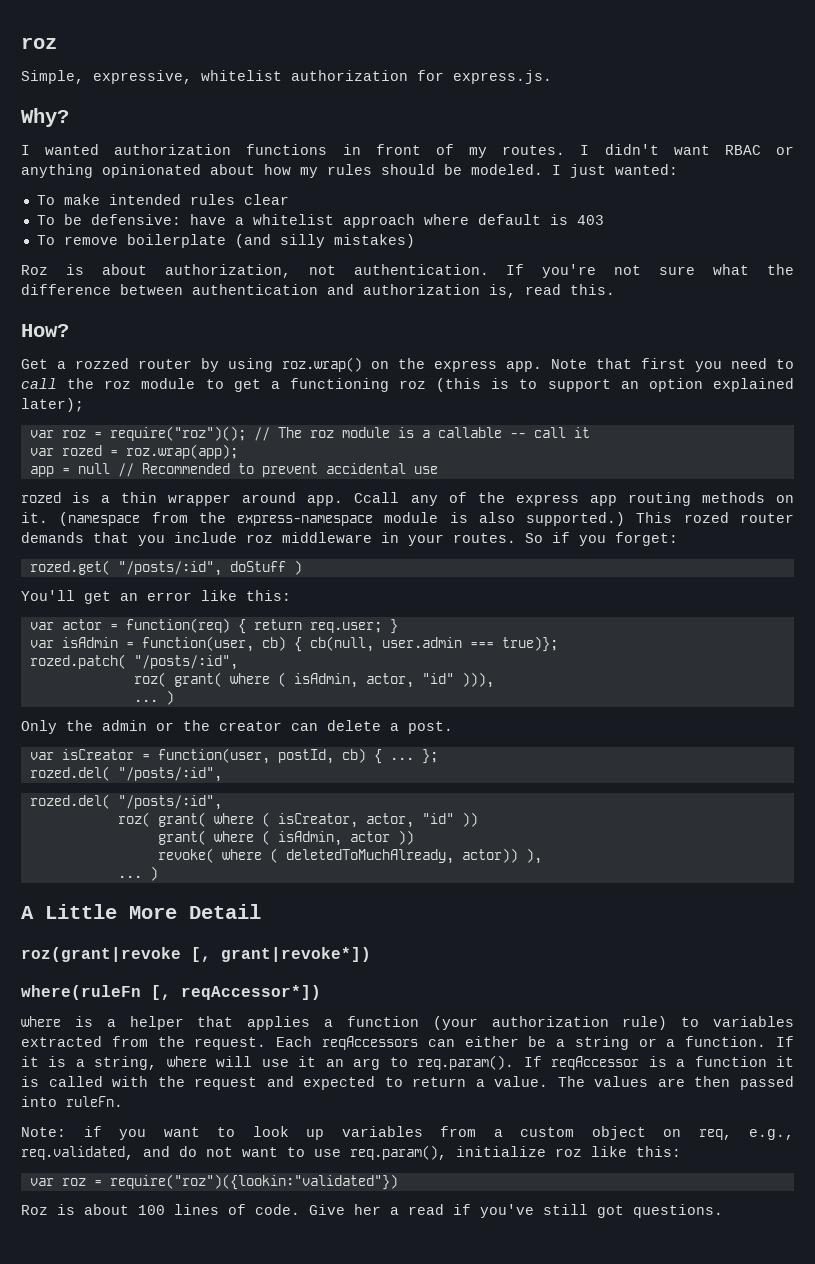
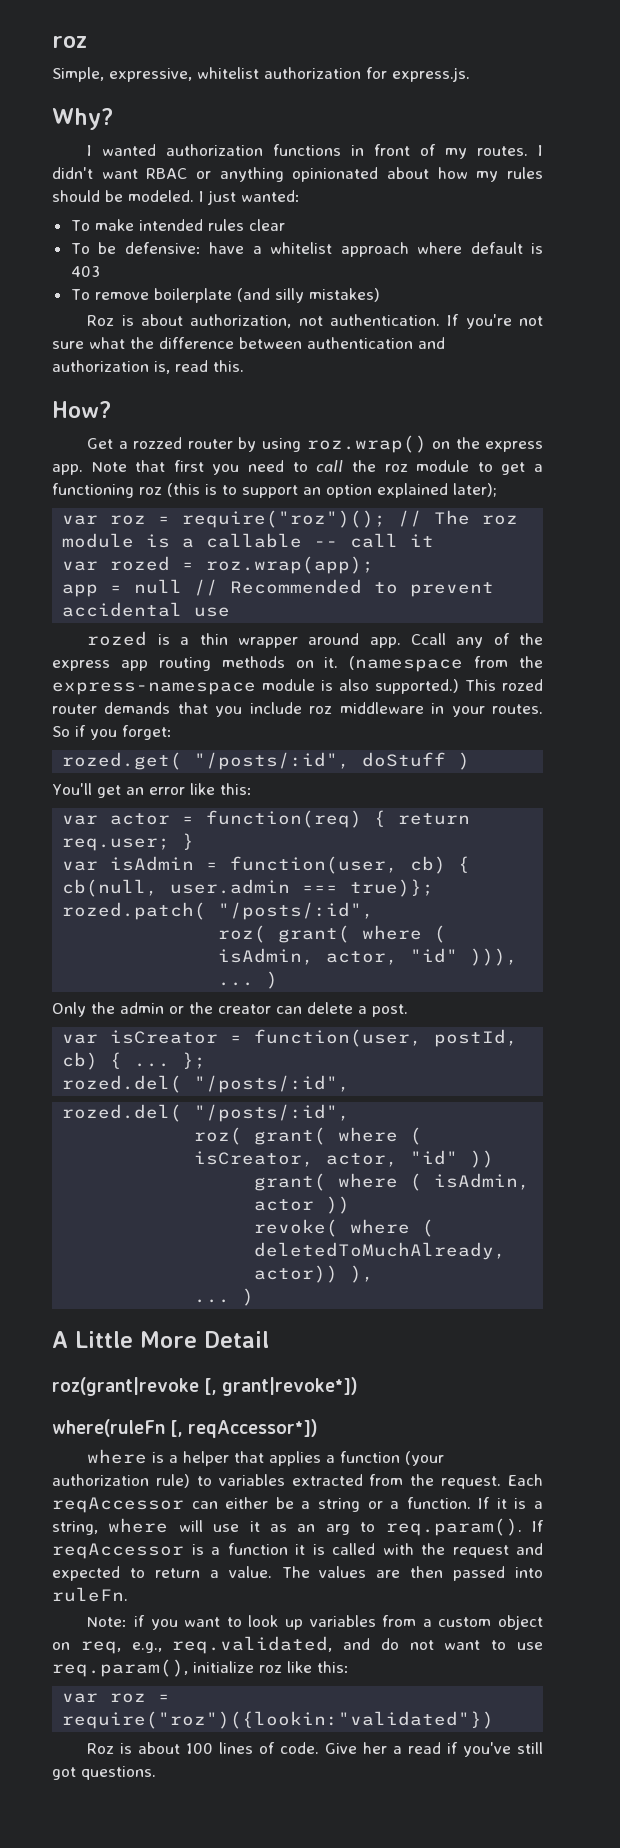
- Each reqAccessors can either be a string or a function.
+ Each reqAccessor can either be a string or a function.
- If it is a string, where will use it an arg to req.param(). If reqAccessor is a function it is called with the request and expected to return a value.
+ If it is a string, where will use it as an arg to req.param(). If reqAccessor is a function it is called with the request and expected to return a value.

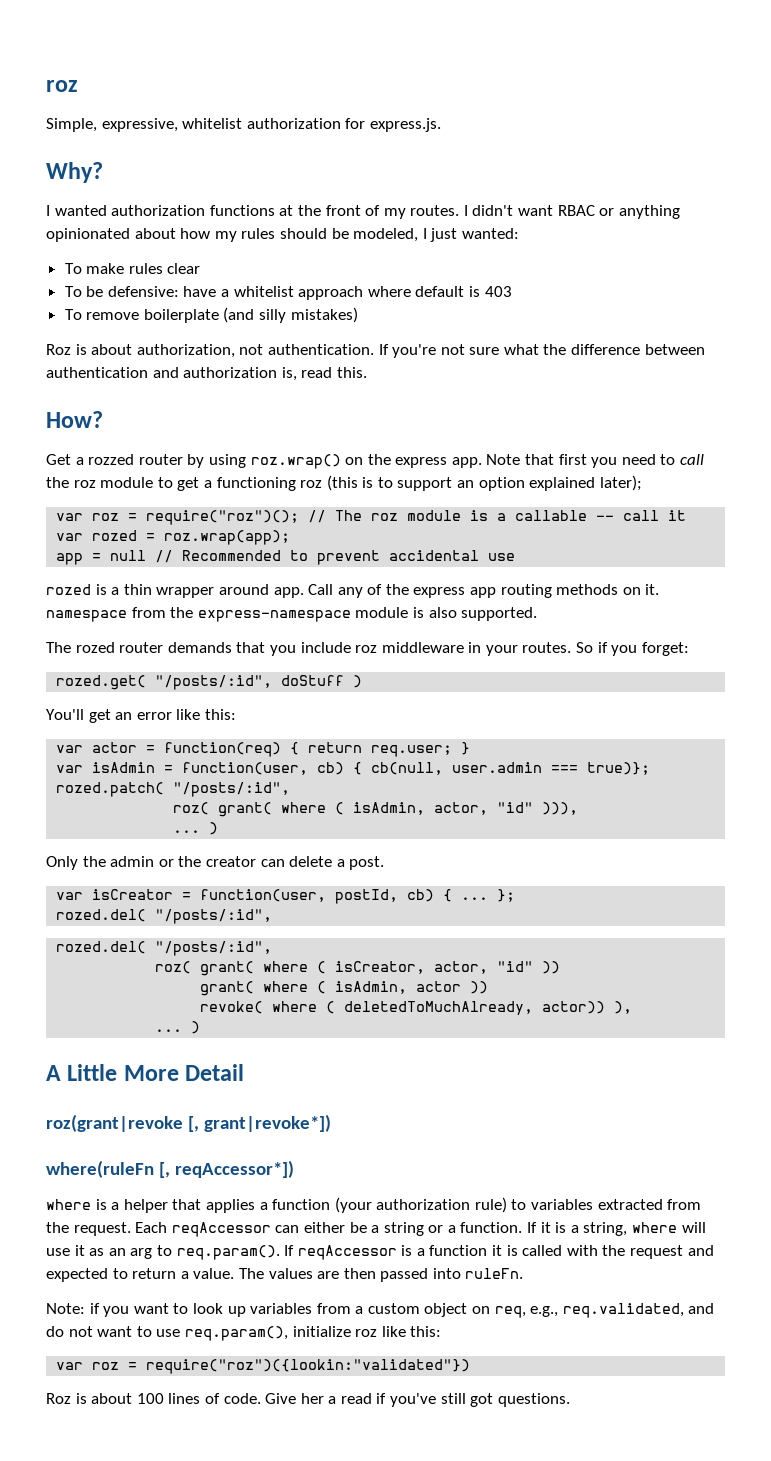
- I wanted authorization functions in front of my routes.
+ I wanted authorization functions at the front of my routes.
- I didn't want RBAC or anything opinionated about how my rules should be modeled. I just wanted:
+ I didn't want RBAC or anything opinionated about how my rules should be modeled, I just wanted:
- To make intended rules clear
+ To make rules clear
- Ccall any of the express app routing methods on it. (namespace from the express-namespace module is also supported.) This rozed router demands that you include roz middleware in your routes.
+ Call any of the express app routing methods on it. namespace from the express-namespace module is also supported.
+ The rozed router demands that you include roz middleware in your routes.

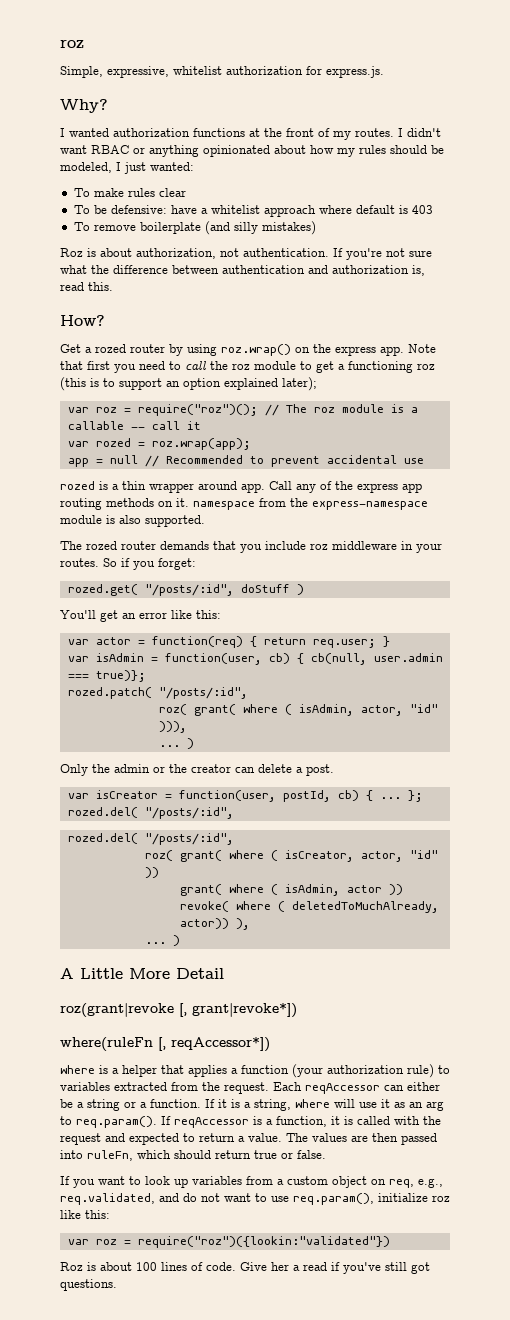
- Get a rozzed router by using roz.wrap() on the express app.
+ Get a rozed router by using roz.wrap() on the express app.
- If it is a string, where will use it as an arg to req.param(). If reqAccessor is a function it is called with the request and expected to return a value.
+ If it is a string, where will use it as an arg to req.param(). If reqAccessor is a function, it is called with the request and expected to return a value.
- The values are then passed into ruleFn.
- Note: if you want to look up variables from a custom object on req, e.g., req.validated, and do not want to use req.param(), initialize roz like this:
+ The values are then passed into ruleFn, which should return true or false.
+ If you want to look up variables from a custom object on req, e.g., req.validated, and do not want to use req.param(), initialize roz like this:

